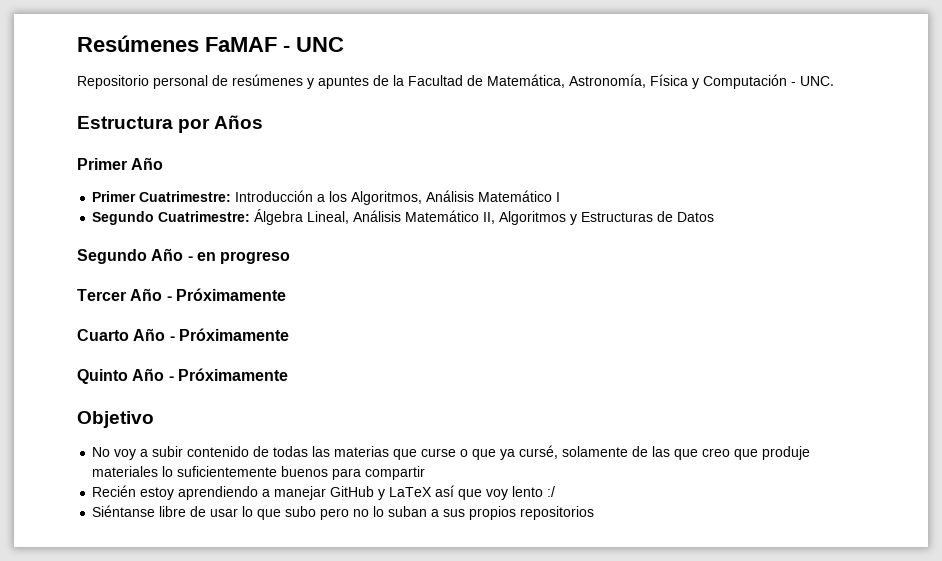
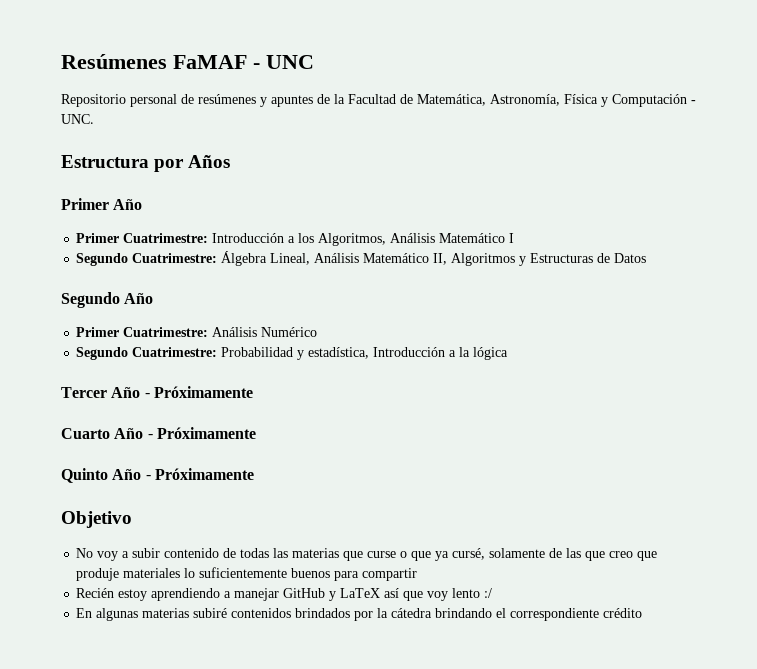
- Segundo Año - en progreso
+ Segundo Año
+ Primer Cuatrimestre: Análisis Numérico
+ Segundo Cuatrimestre: Probabilidad y estadística, Introducción a la lógica
- Siéntanse libre de usar lo que subo pero no lo suban a sus propios repositorios
+ En algunas materias subiré contenidos brindados por la cátedra brindando el correspondiente crédito

